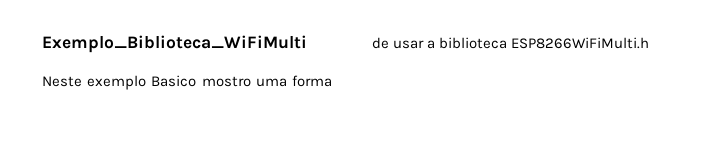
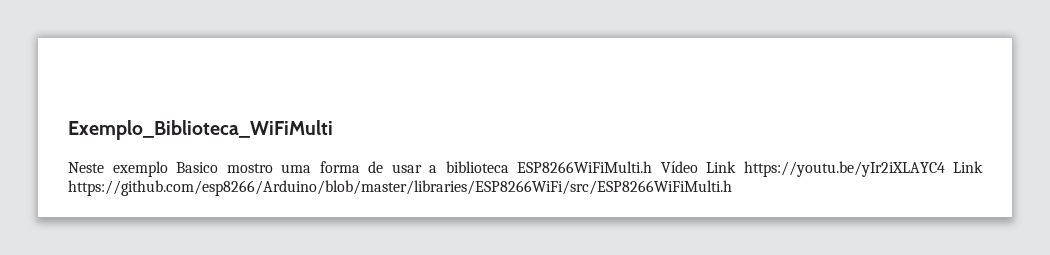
- Neste exemplo Basico mostro uma forma de usar a biblioteca ESP8266WiFiMulti.h
+ Neste exemplo Basico mostro uma forma de usar a biblioteca ESP8266WiFiMulti.h Vídeo Link https://youtu.be/yIr2iXLAYC4 Link https://github.com/esp8266/Arduino/blob/master/libraries/ESP8266WiFi/src/ESP8266WiFiMulti.h

